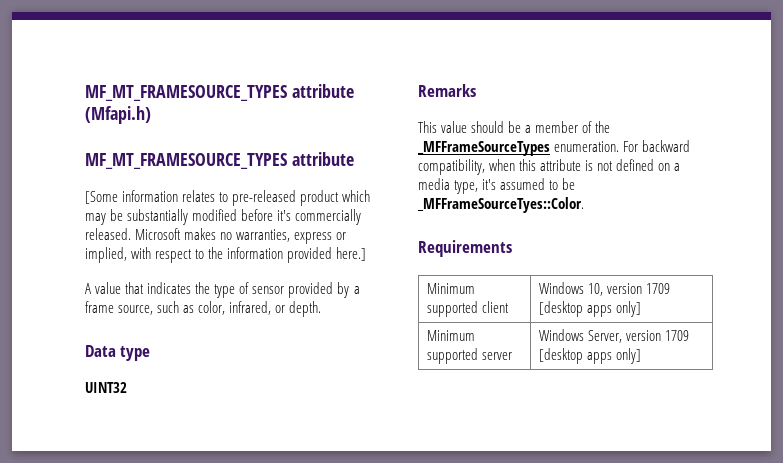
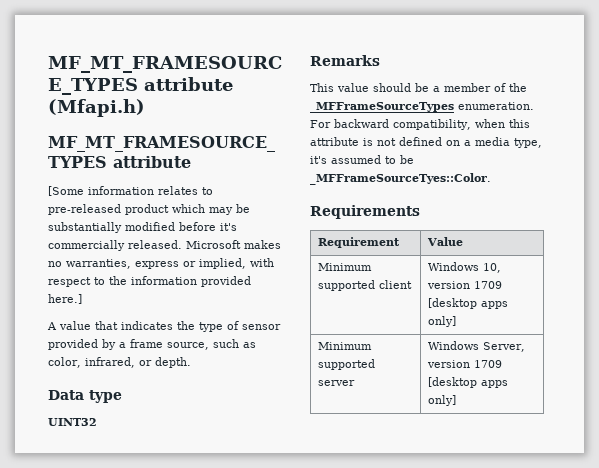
+ Requirement | Value

